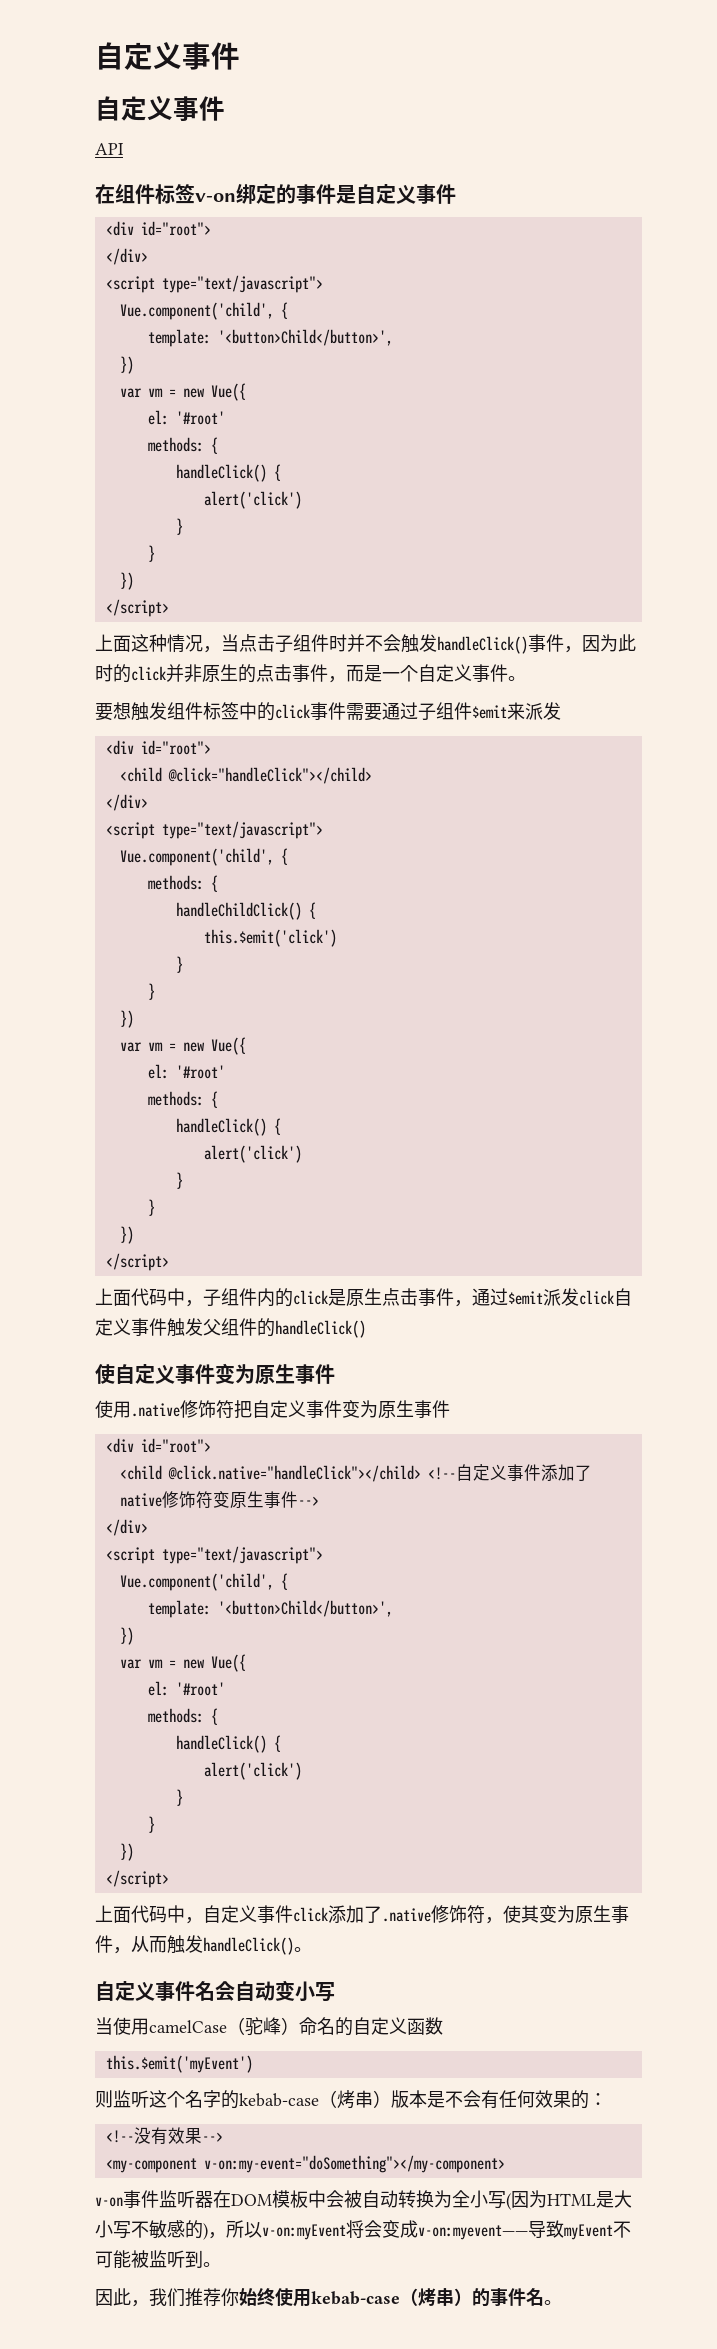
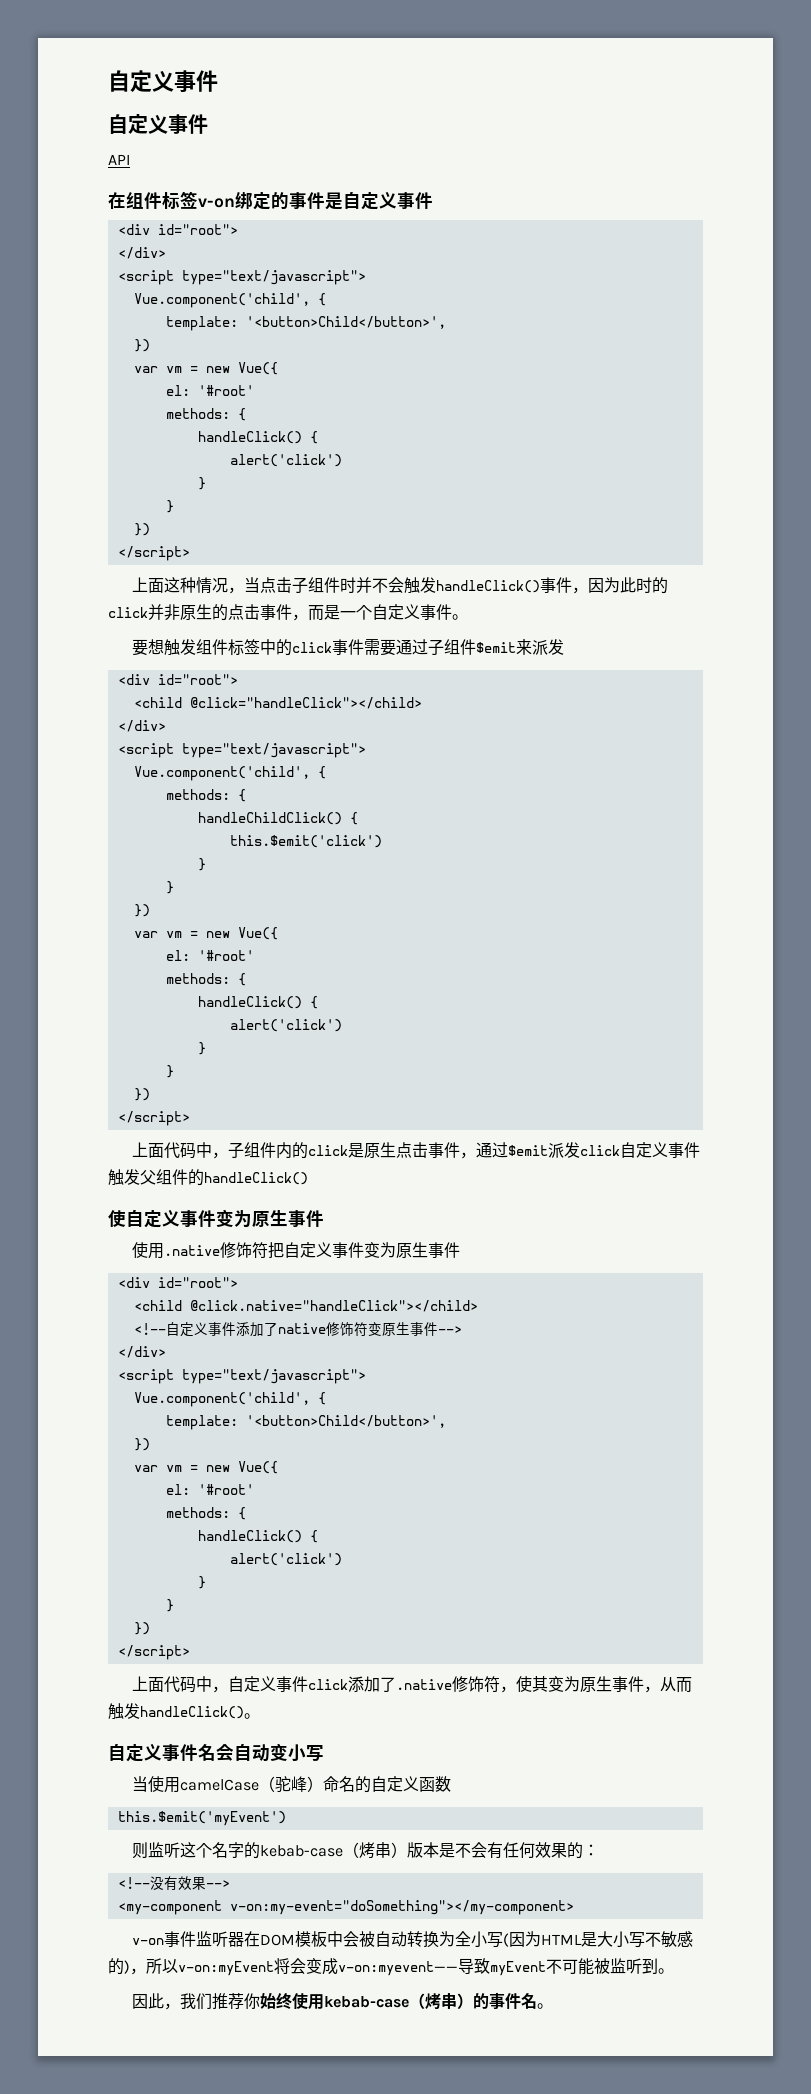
- <child @click.native="handleClick"></child> <!--自定义事件添加了native修饰符变原生事件-->
+ <child @click.native="handleClick"></child>
+ <!--自定义事件添加了native修饰符变原生事件-->

